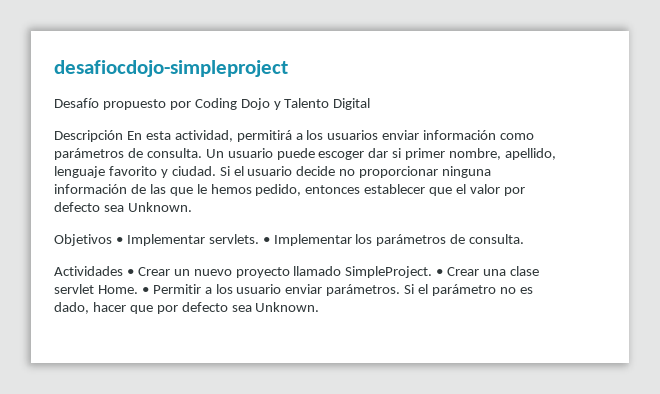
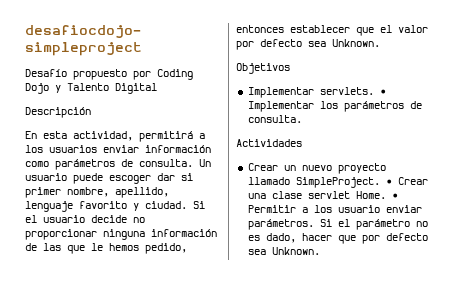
- Descripción En esta actividad, permitirá a los usuarios enviar información como parámetros de consulta.
+ Descripción
+ En esta actividad, permitirá a los usuarios enviar información como parámetros de consulta.
- Objetivos • Implementar servlets.
+ Objetivos
+ Implementar servlets.
- Actividades • Crear un nuevo proyecto llamado SimpleProject.
+ Actividades
+ Crear un nuevo proyecto llamado SimpleProject.

